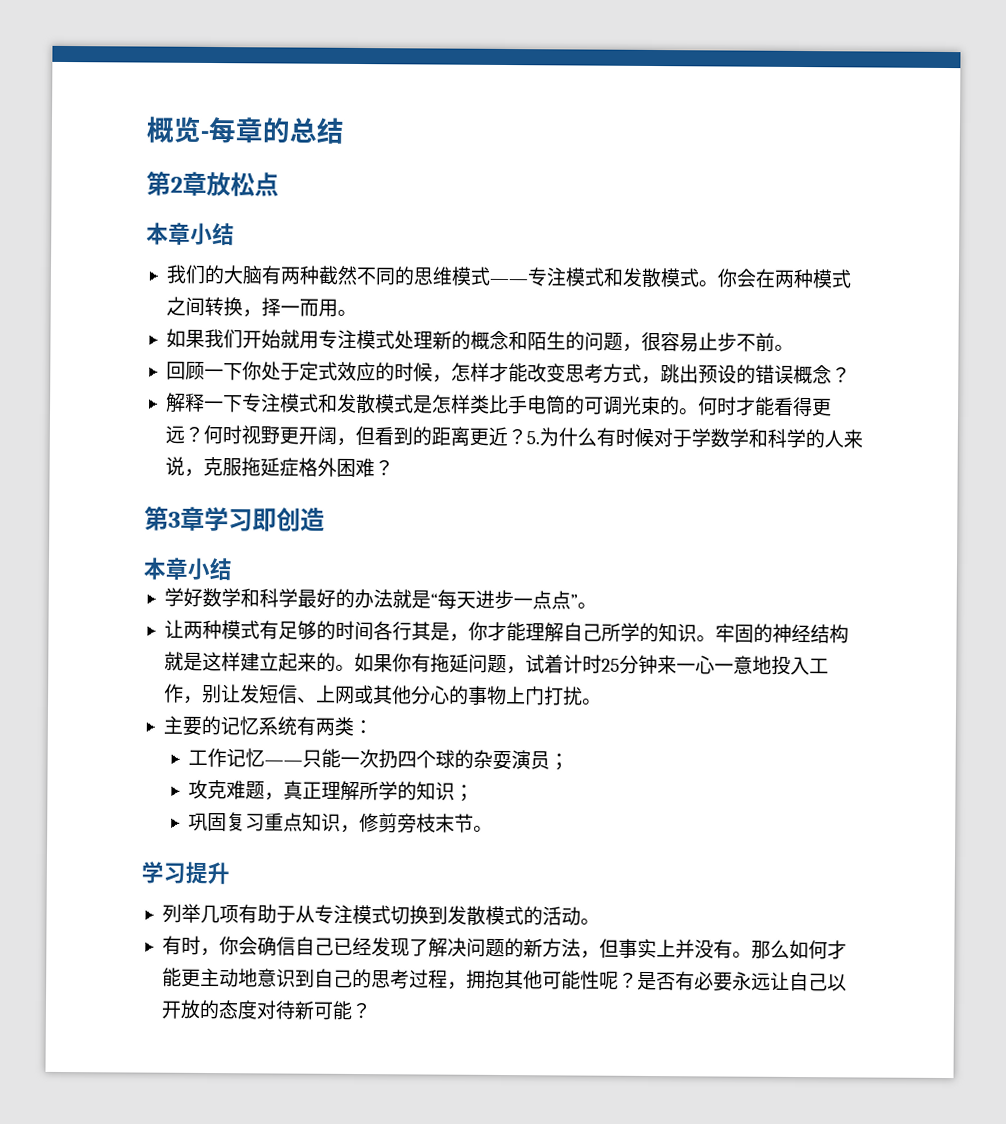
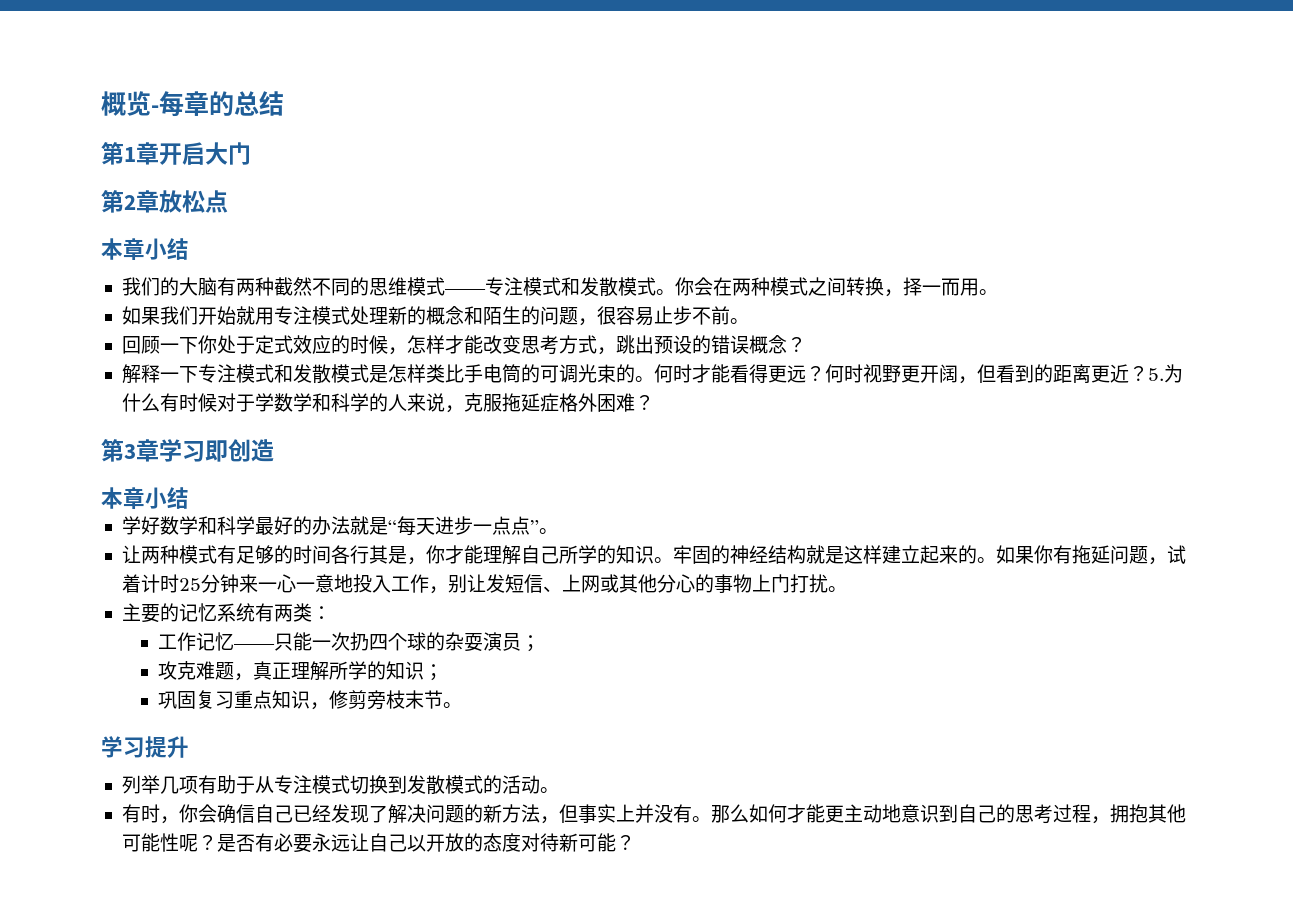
+ 第1章开启大门

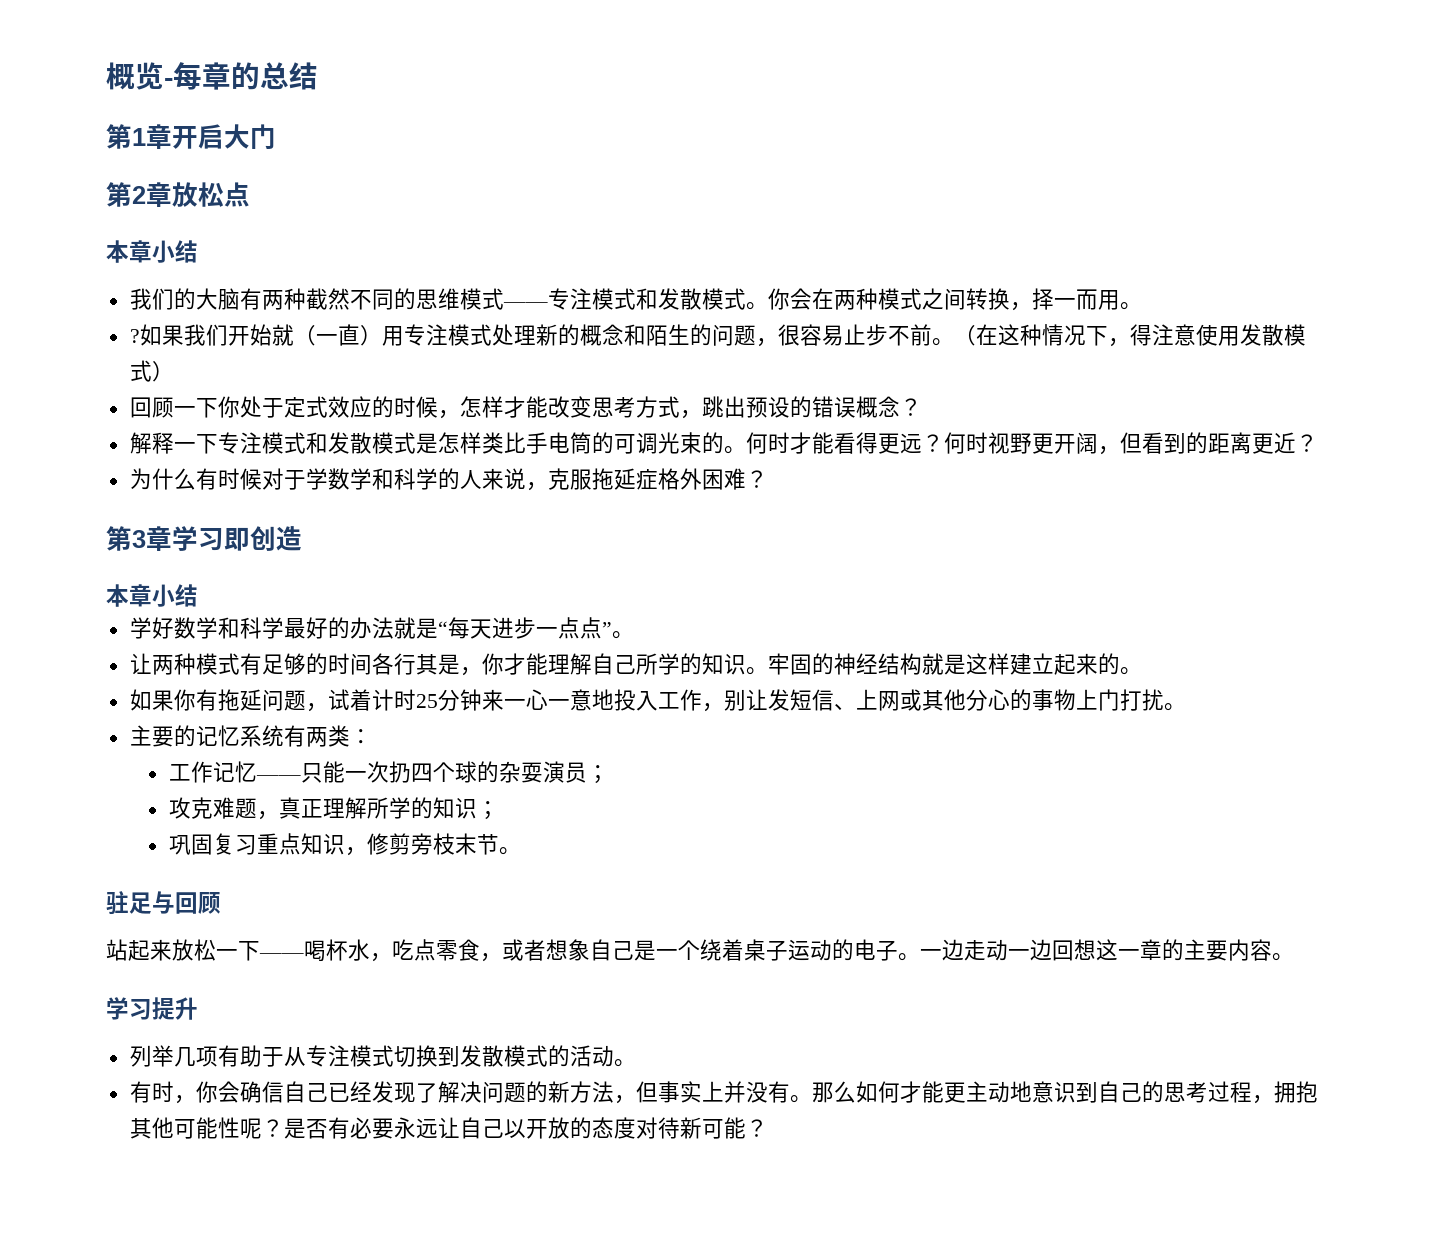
  你会在两种模式之间转换，择一而用。
- 如果我们开始就用专注模式处理新的概念和陌生的问题，很容易止步不前。
+ ?如果我们开始就（一直）用专注模式处理新的概念和陌生的问题，很容易止步不前。（在这种情况下，得注意使用发散模式）
- 何时视野更开阔，但看到的距离更近？5.为什么有时候对于学数学和科学的人来说，克服拖延症格外困难？
+ 何时视野更开阔，但看到的距离更近？
+ 为什么有时候对于学数学和科学的人来说，克服拖延症格外困难？
- 牢固的神经结构就是这样建立起来的。如果你有拖延问题，试着计时25分钟来一心一意地投入工作，别让发短信、上网或其他分心的事物上门打扰。
+ 牢固的神经结构就是这样建立起来的。
+ 如果你有拖延问题，试着计时25分钟来一心一意地投入工作，别让发短信、上网或其他分心的事物上门打扰。
+ 驻足与回顾
+ 站起来放松一下——喝杯水，吃点零食，或者想象自己是一个绕着桌子运动的电子。一边走动一边回想这一章的主要内容。

